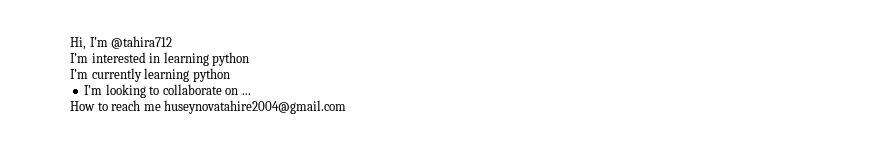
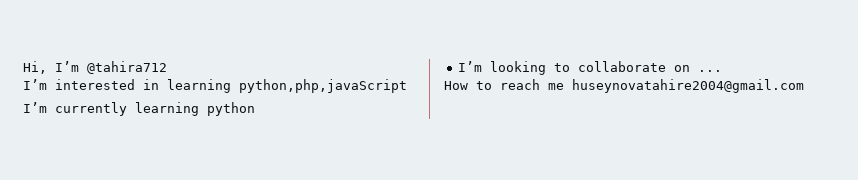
- I’m interested in learning python
+ I’m interested in learning python,php,javaScript

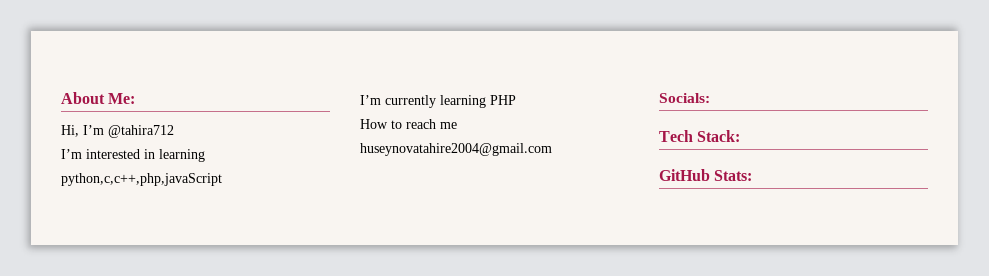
+ About Me:
- I’m interested in learning python,php,javaScript
+ I’m interested in learning python,c,c++,php,javaScript
- I’m currently learning python
- I’m looking to collaborate on ...
+ I’m currently learning PHP
+ Socials:
+ Tech Stack:
+ GitHub Stats:

